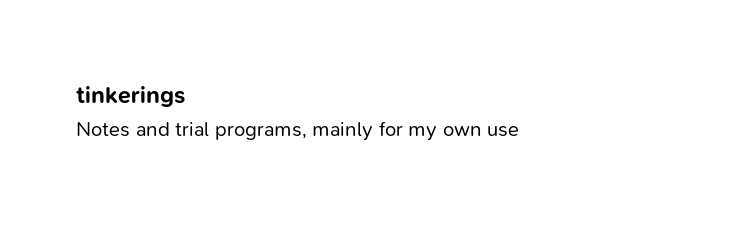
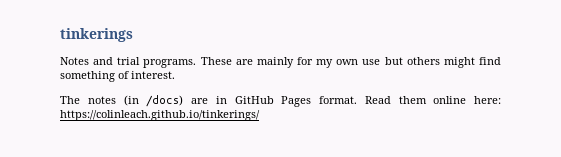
- Notes and trial programs, mainly for my own use
+ Notes and trial programs. These are mainly for my own use but others might find something of interest.
+ The notes (in /docs) are in GitHub Pages format. Read them online here: https://colinleach.github.io/tinkerings/

